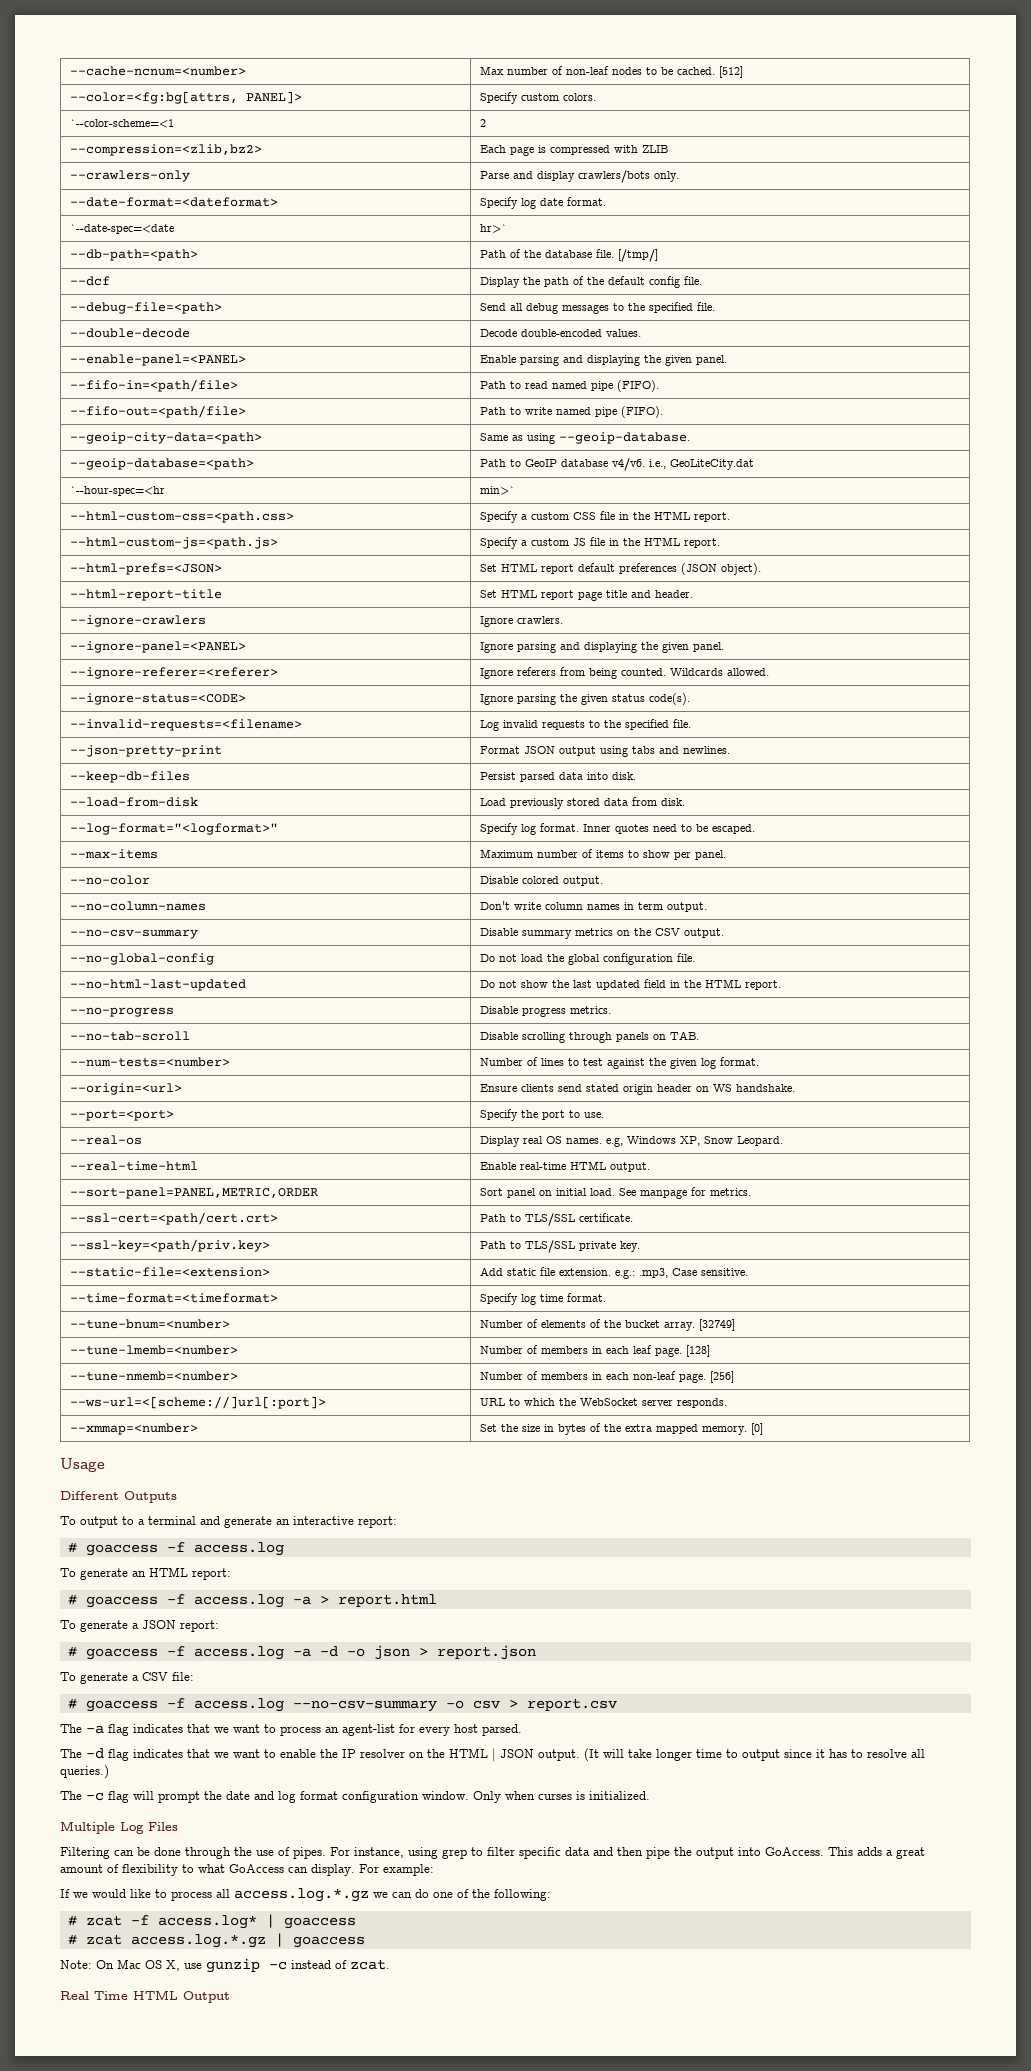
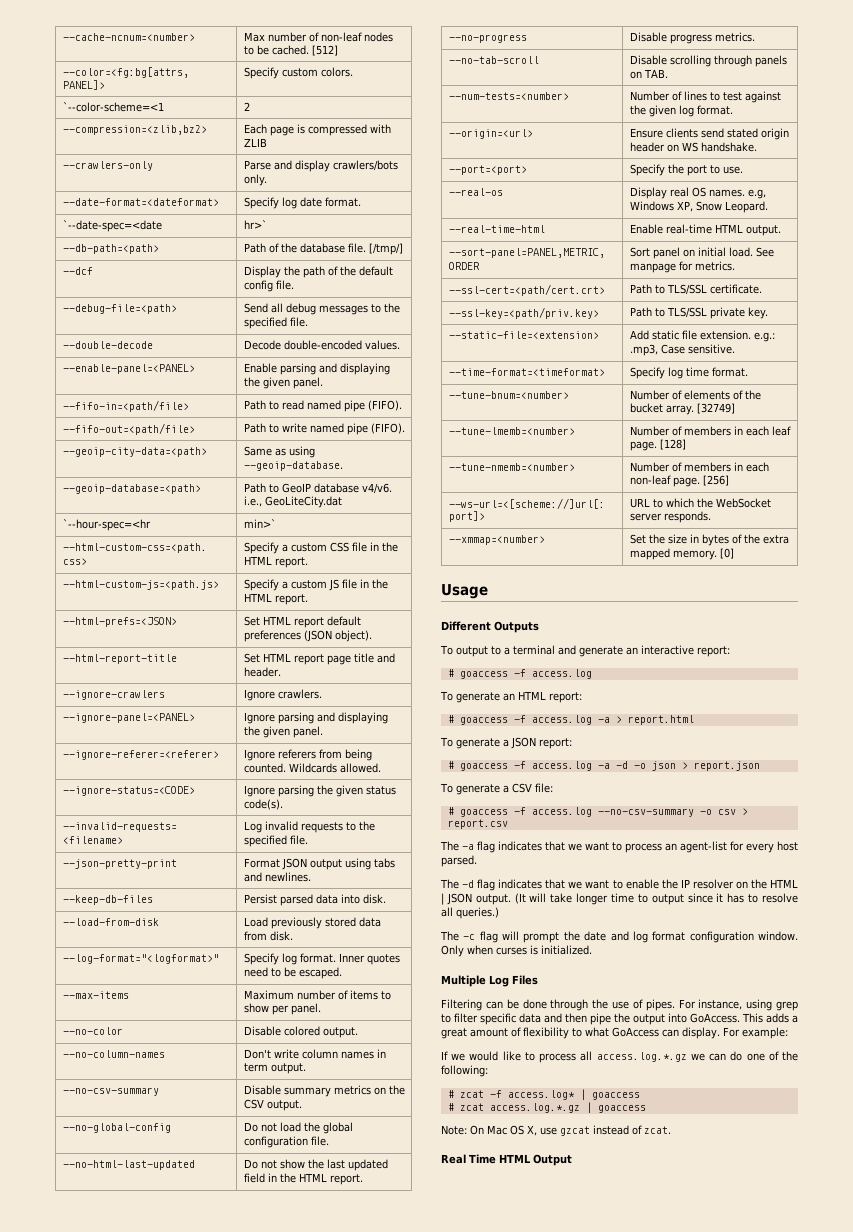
- Note: On Mac OS X, use gunzip -c instead of zcat.
+ Note: On Mac OS X, use gzcat instead of zcat.

